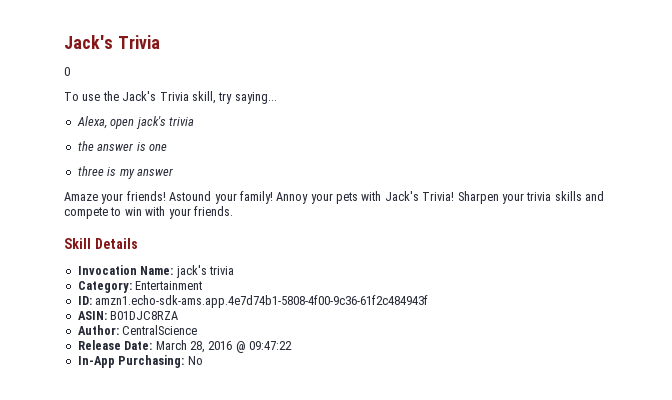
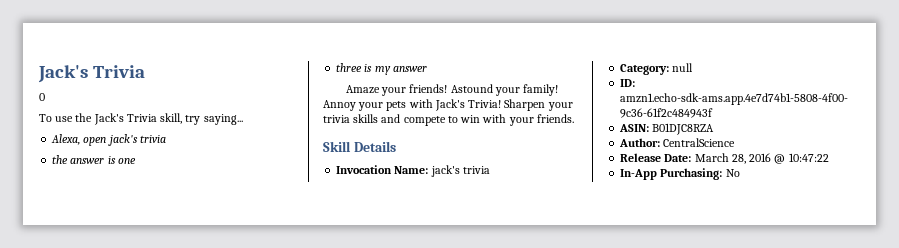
- Category: Entertainment
+ Category: null
- Release Date: March 28, 2016 @ 09:47:22
+ Release Date: March 28, 2016 @ 10:47:22

